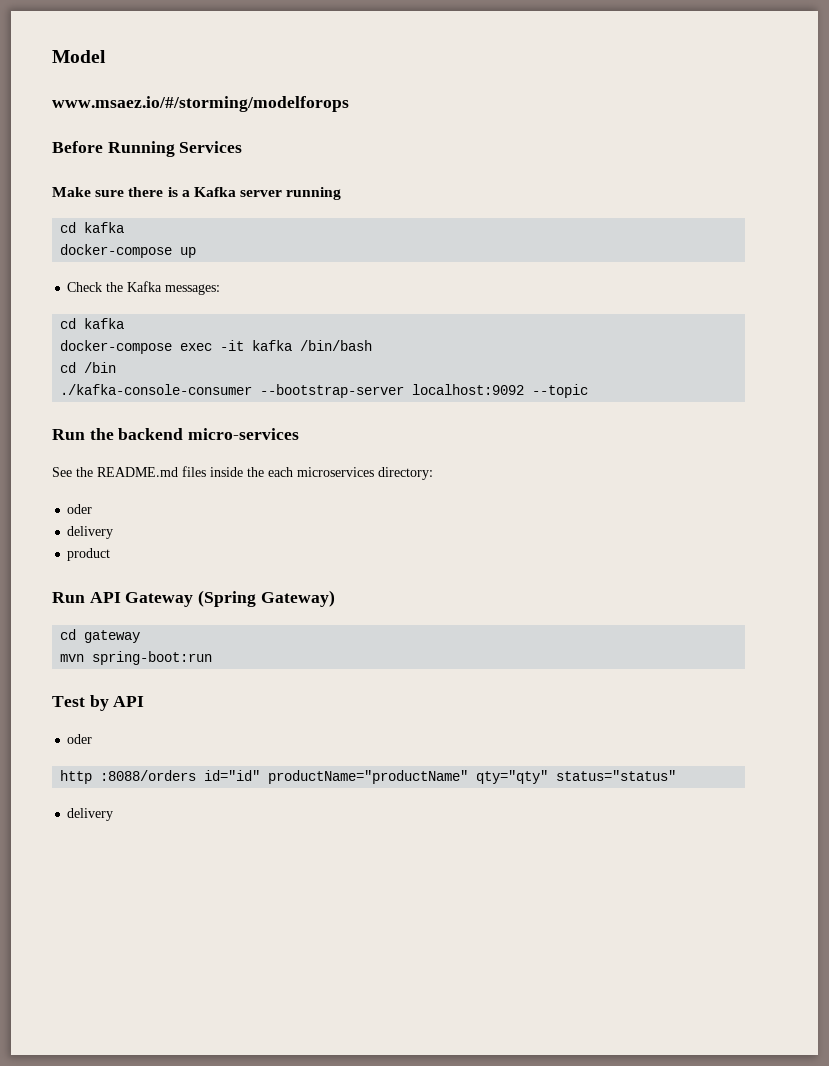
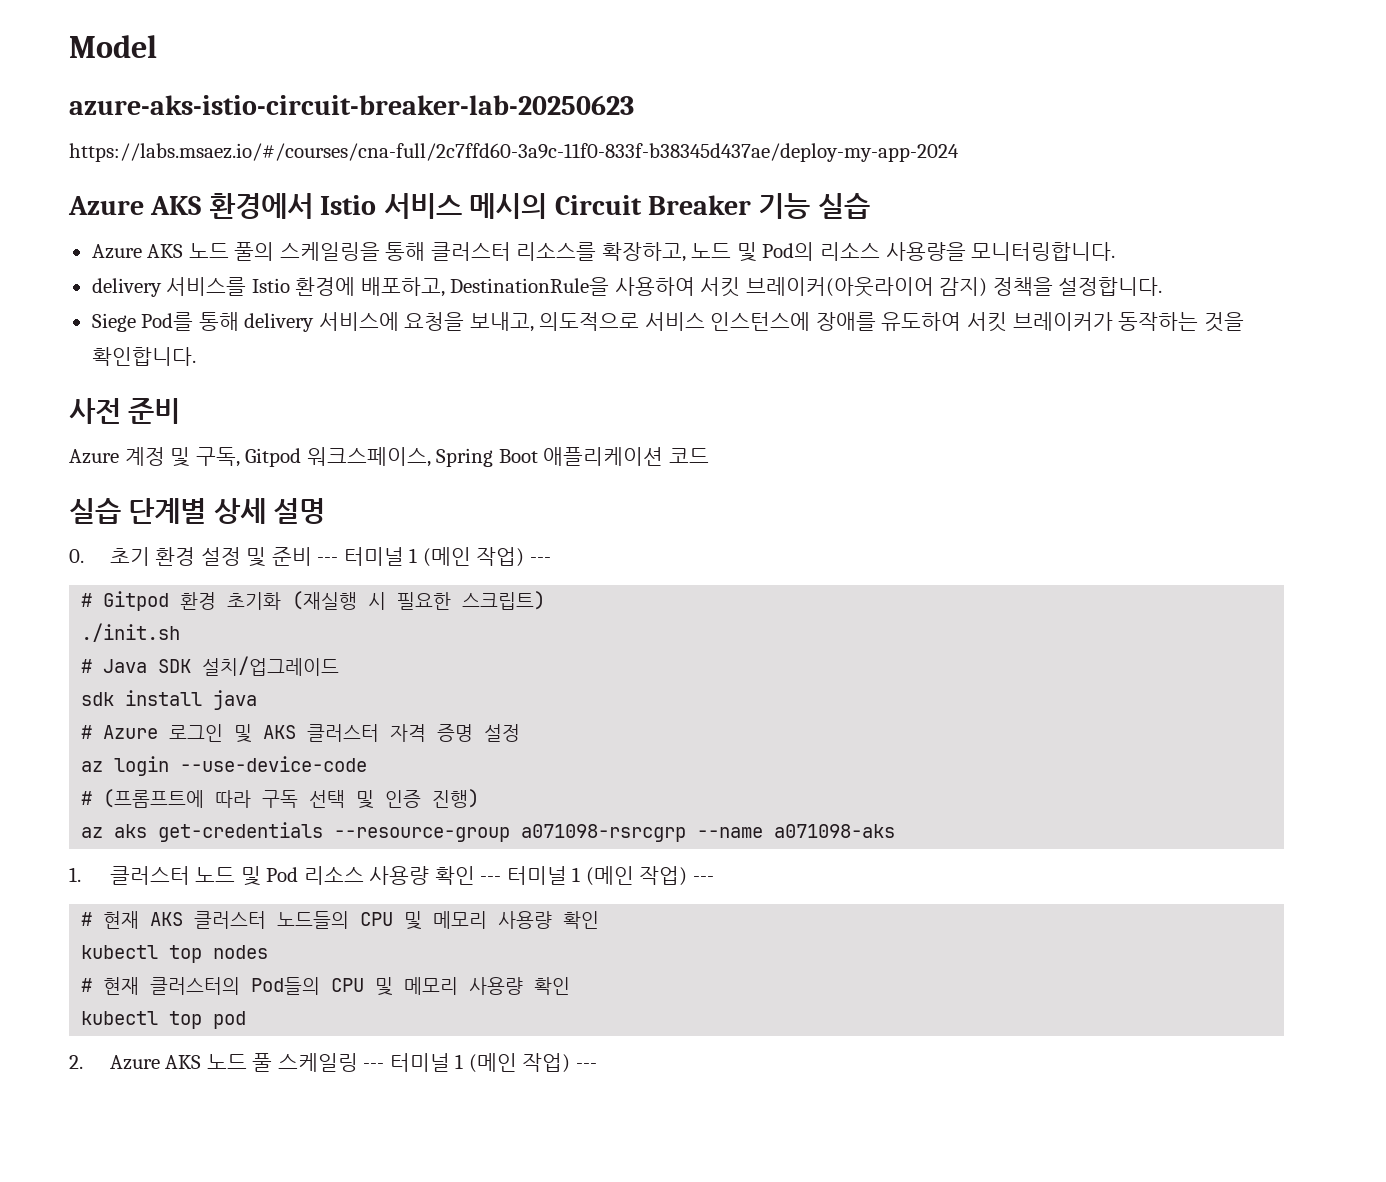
- www.msaez.io/#/storming/modelforops
- Before Running Services
- Make sure there is a Kafka server running
- cd kafka
- docker-compose up
- Check the Kafka messages:
- cd kafka
- docker-compose exec -it kafka /bin/bash
- cd /bin
- ./kafka-console-consumer --bootstrap-server localhost:9092 --topic
- Run the backend micro-services
- See the README.md files inside the each microservices directory:
- oder
- delivery
- product
- Run API Gateway (Spring Gateway)
- cd gateway
- mvn spring-boot:run
- Test by API
- oder
- http :8088/orders id="id" productName="productName" qty="qty" status="status"
- delivery
+ azure-aks-istio-circuit-breaker-lab-20250623
+ https://labs.msaez.io/#/courses/cna-full/2c7ffd60-3a9c-11f0-833f-b38345d437ae/deploy-my-app-2024
+ Azure AKS 환경에서 Istio 서비스 메시의 Circuit Breaker 기능 실습
+ Azure AKS 노드 풀의 스케일링을 통해 클러스터 리소스를 확장하고, 노드 및 Pod의 리소스 사용량을 모니터링합니다.
+ delivery 서비스를 Istio 환경에 배포하고, DestinationRule을 사용하여 서킷 브레이커(아웃라이어 감지) 정책을 설정합니다.
+ Siege Pod를 통해 delivery 서비스에 요청을 보내고, 의도적으로 서비스 인스턴스에 장애를 유도하여 서킷 브레이커가 동작하는 것을 확인합니다.
+ 사전 준비
+ Azure 계정 및 구독, Gitpod 워크스페이스, Spring Boot 애플리케이션 코드
+ 실습 단계별 상세 설명
+ 0. 초기 환경 설정 및 준비 --- 터미널 1 (메인 작업) ---
+ # Gitpod 환경 초기화 (재실행 시 필요한 스크립트)
+ ./init.sh
+ # Java SDK 설치/업그레이드
+ sdk install java
+ # Azure 로그인 및 AKS 클러스터 자격 증명 설정
+ az login --use-device-code
+ # (프롬프트에 따라 구독 선택 및 인증 진행)
+ az aks get-credentials --resource-group a071098-rsrcgrp --name a071098-aks
+ 1. 클러스터 노드 및 Pod 리소스 사용량 확인 --- 터미널 1 (메인 작업) ---
+ # 현재 AKS 클러스터 노드들의 CPU 및 메모리 사용량 확인
+ kubectl top nodes
+ # 현재 클러스터의 Pod들의 CPU 및 메모리 사용량 확인
+ kubectl top pod
+ 2. Azure AKS 노드 풀 스케일링 --- 터미널 1 (메인 작업) ---

